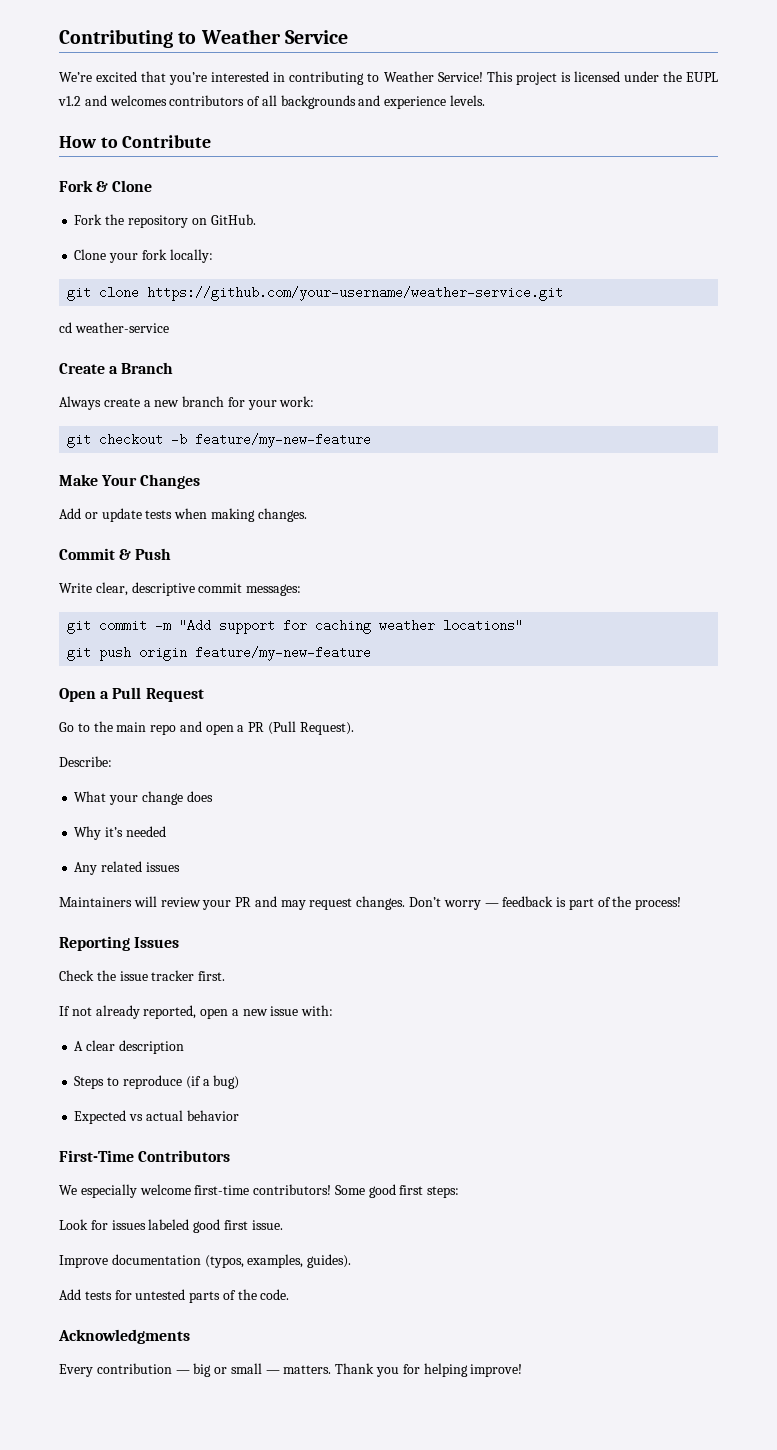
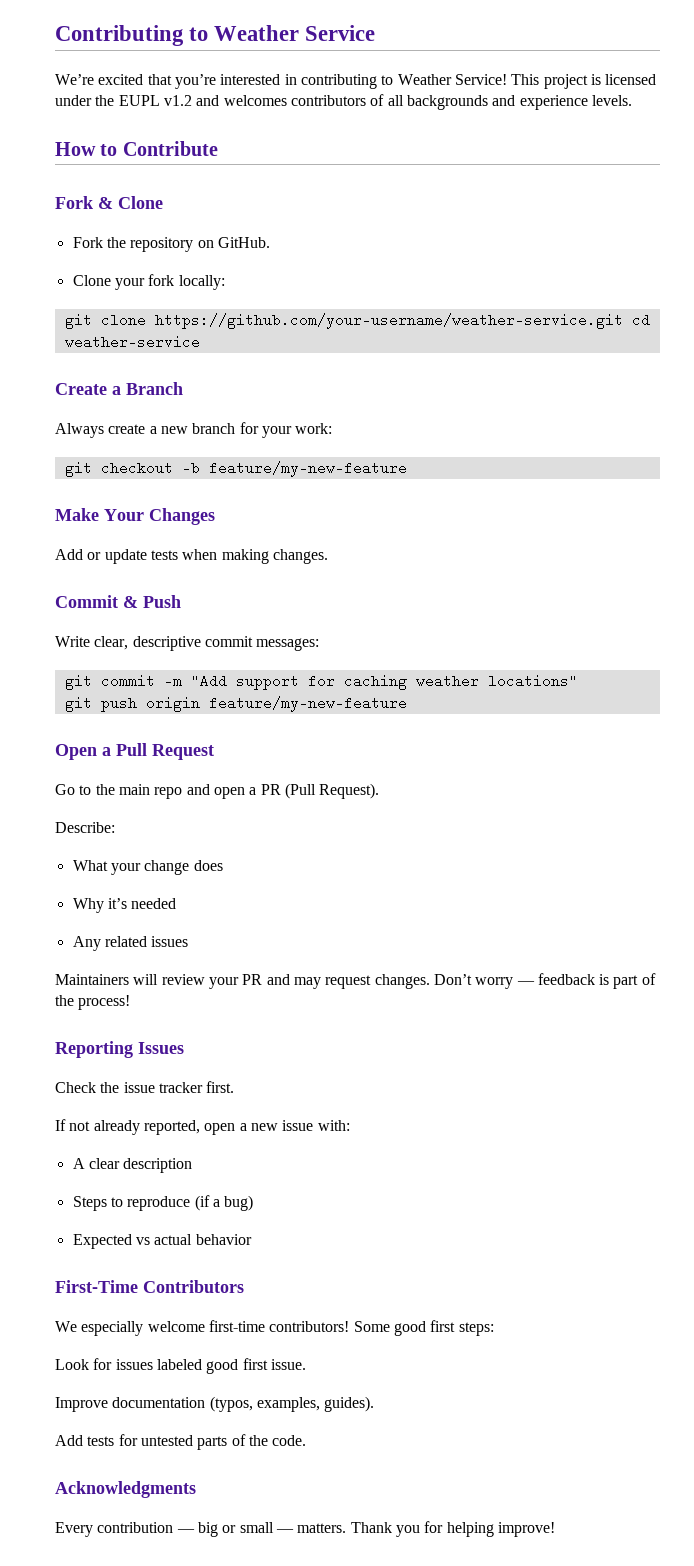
- git clone https://github.com/your-username/weather-service.git
- cd weather-service
+ git clone https://github.com/your-username/weather-service.git cd weather-service

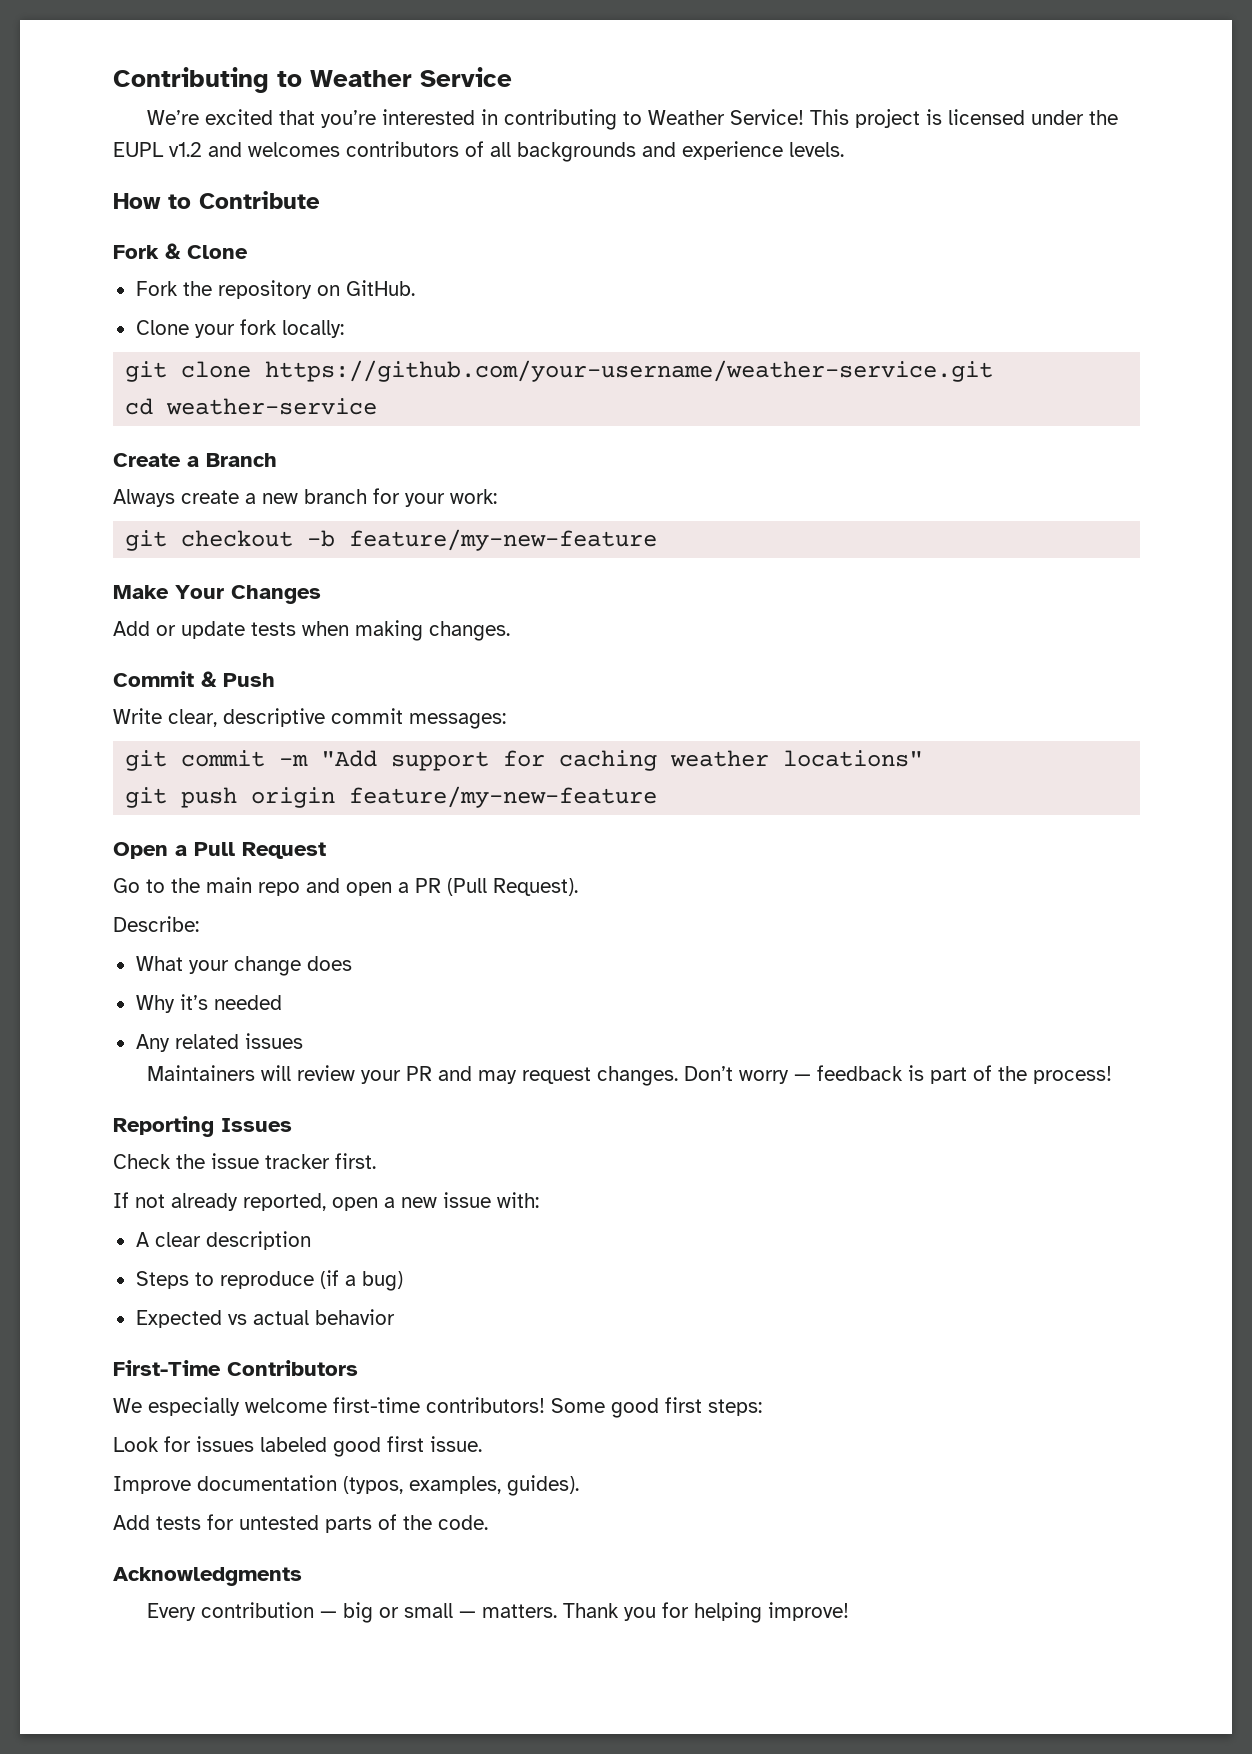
- git clone https://github.com/your-username/weather-service.git cd weather-service
+ git clone https://github.com/your-username/weather-service.git
+ cd weather-service

